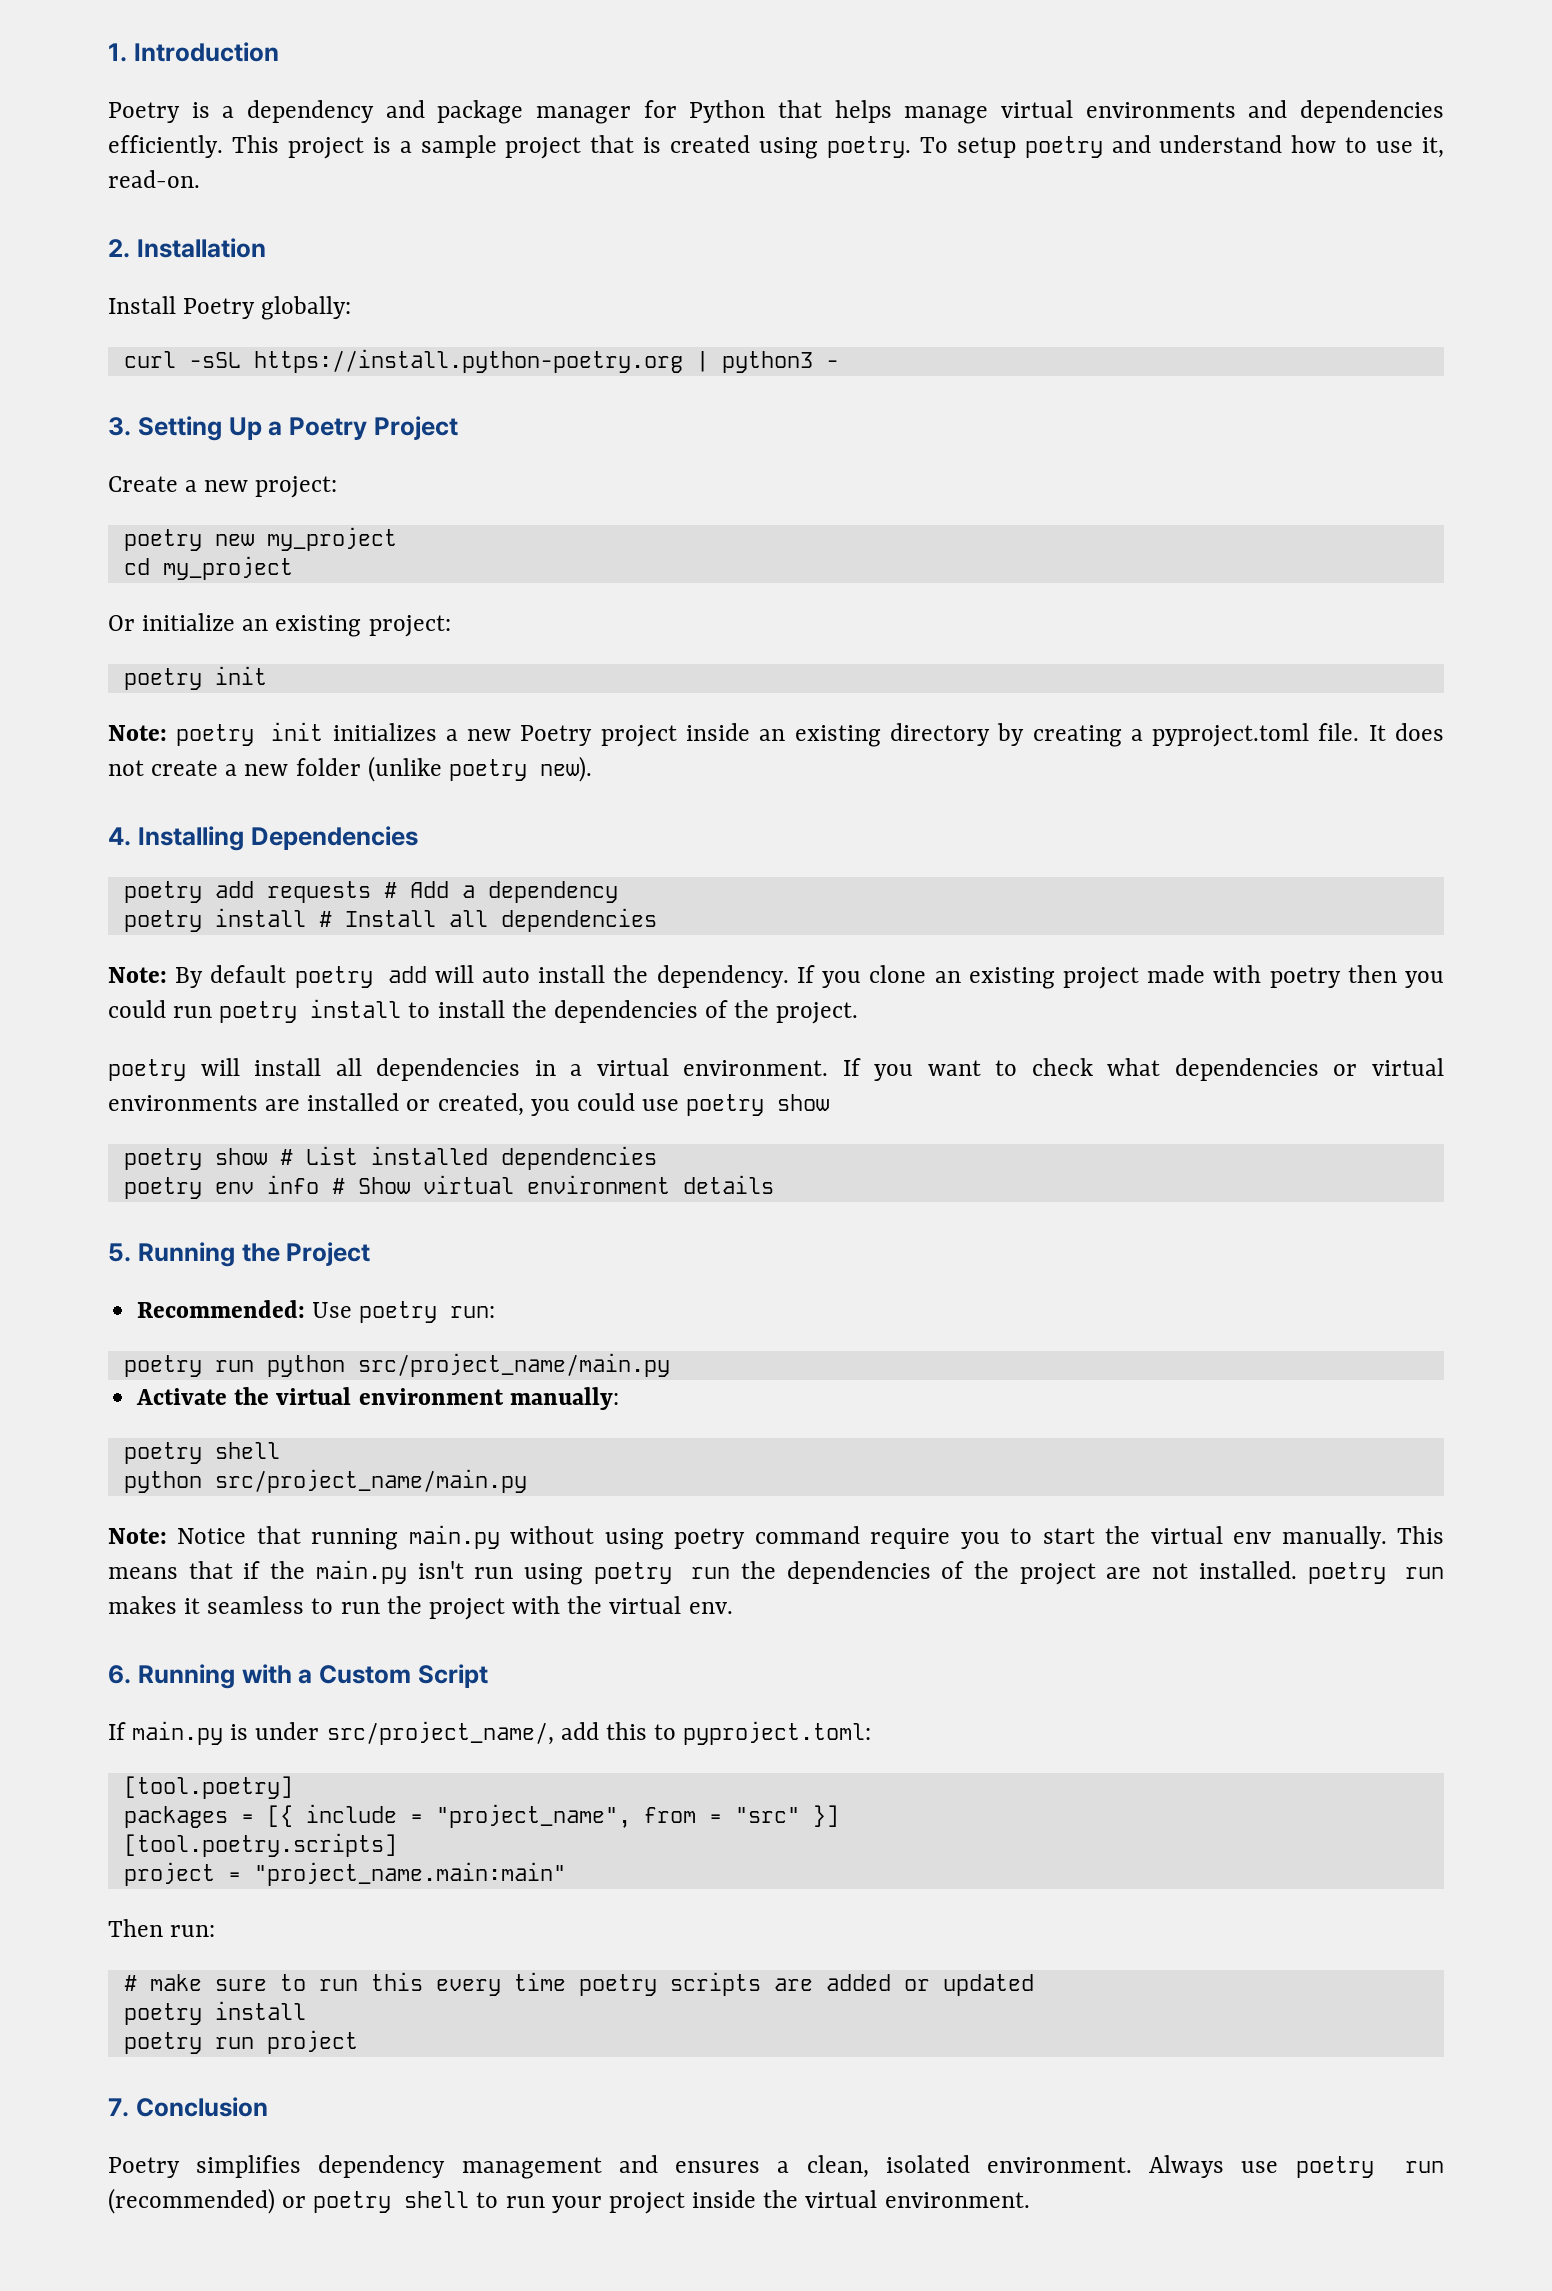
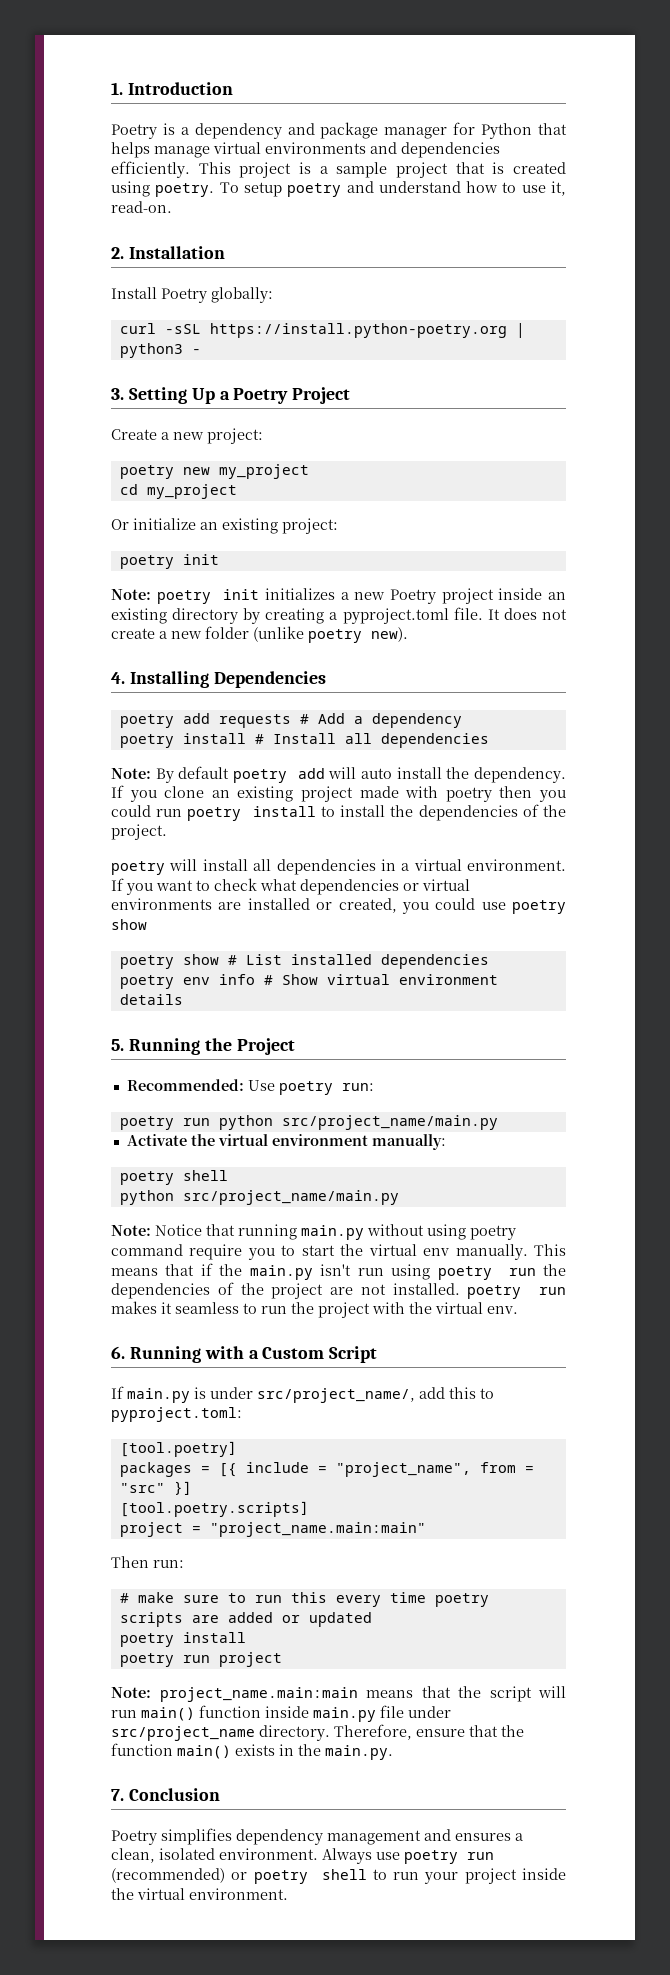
+ Note: project_name.main:main means that the script will run main() function inside main.py file under src/project_name directory. Therefore, ensure that the function main() exists in the main.py.

